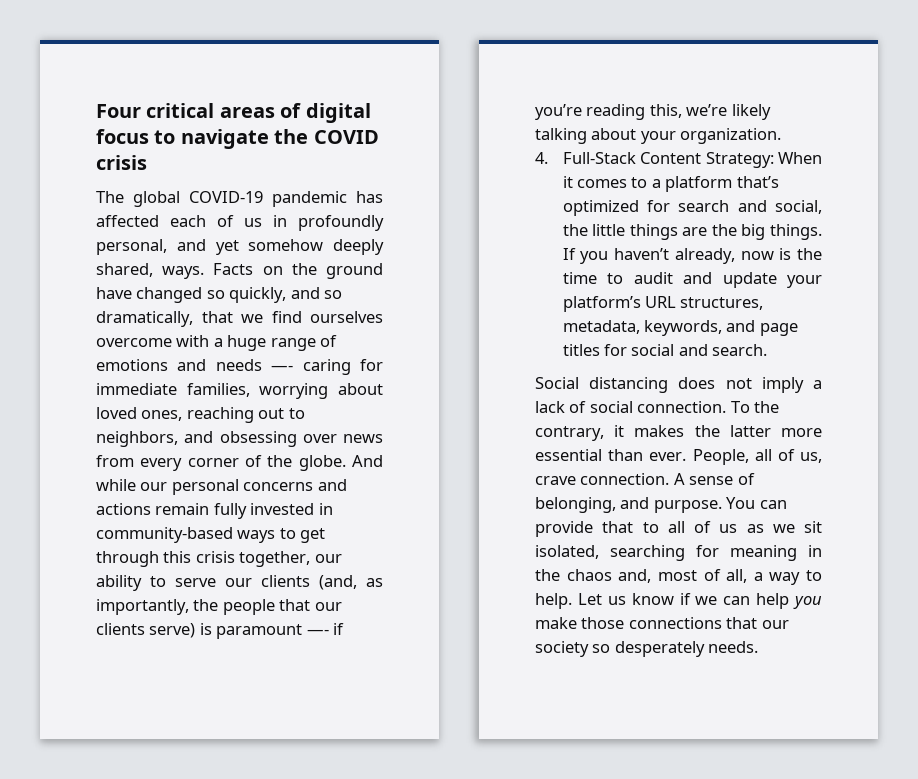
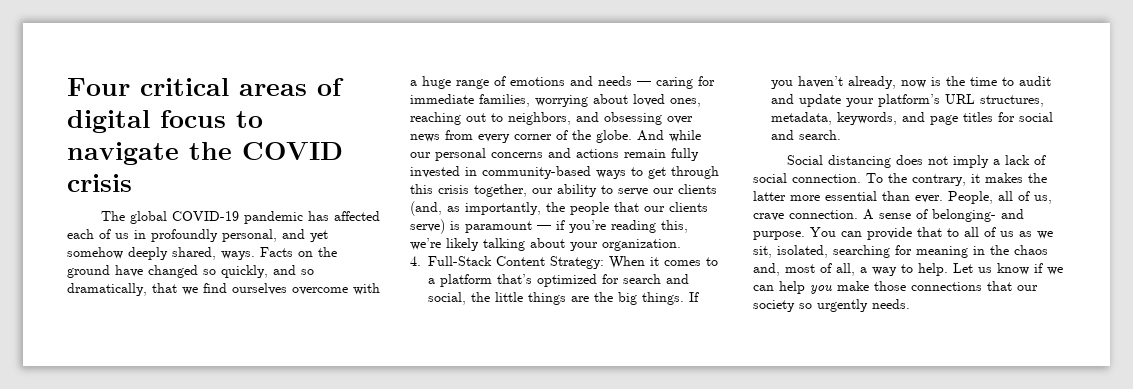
- Facts on the ground have changed so quickly, and so dramatically, that we find ourselves overcome with a huge range of emotions and needs —- caring for immediate families, worrying about loved ones, reaching out to neighbors, and obsessing over news from every corner of the globe.
+ Facts on the ground have changed so quickly, and so dramatically, that we find ourselves overcome with a huge range of emotions and needs — caring for immediate families, worrying about loved ones, reaching out to neighbors, and obsessing over news from every corner of the globe.
- And while our personal concerns and actions remain fully invested in community-based ways to get through this crisis together, our ability to serve our clients (and, as importantly, the people that our clients serve) is paramount —- if you’re reading this, we’re likely talking about your organization.
+ And while our personal concerns and actions remain fully invested in community-based ways to get through this crisis together, our ability to serve our clients (and, as importantly, the people that our clients serve) is paramount — if you’re reading this, we’re likely talking about your organization.
- A sense of belonging, and purpose.
+ A sense of belonging- and purpose.
- You can provide that to all of us as we sit isolated, searching for meaning in the chaos and, most of all, a way to help.
+ You can provide that to all of us as we sit, isolated, searching for meaning in the chaos and, most of all, a way to help.
- Let us know if we can help you make those connections that our society so desperately needs.
+ Let us know if we can help you make those connections that our society so urgently needs.

